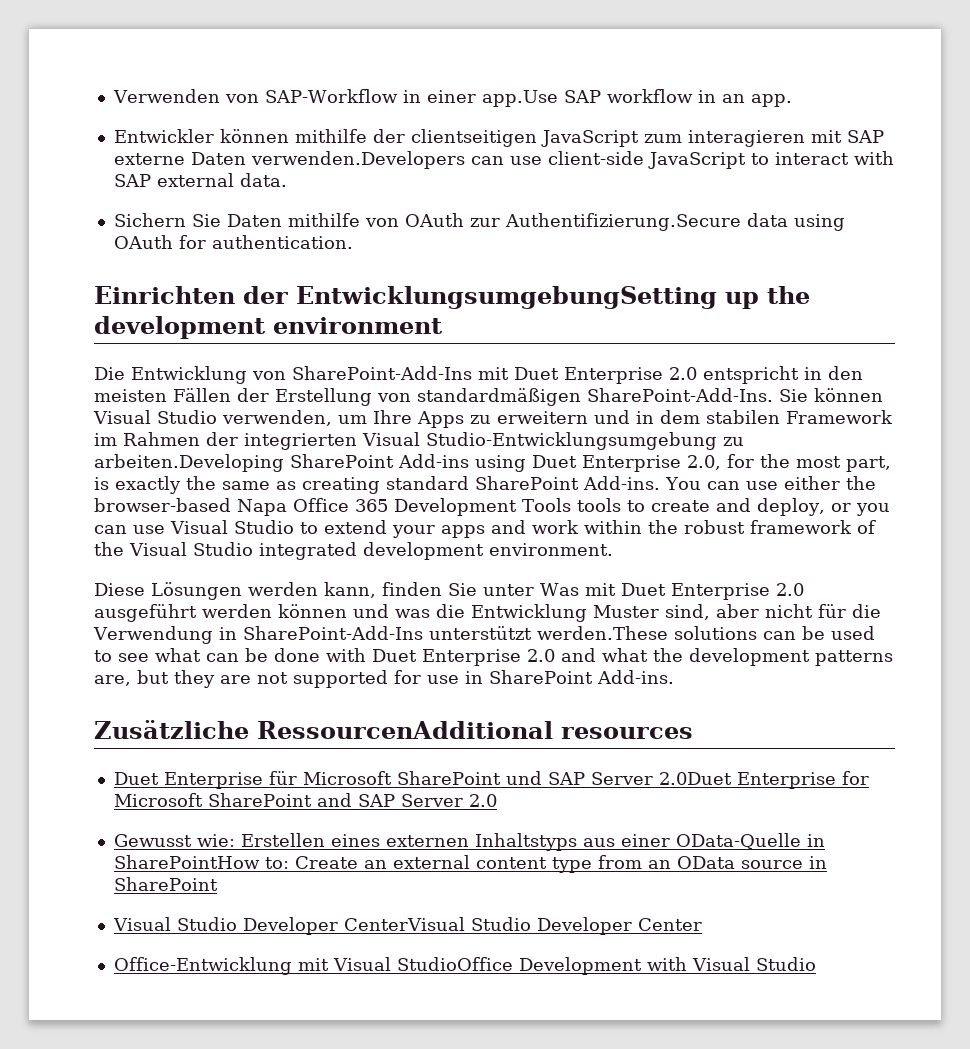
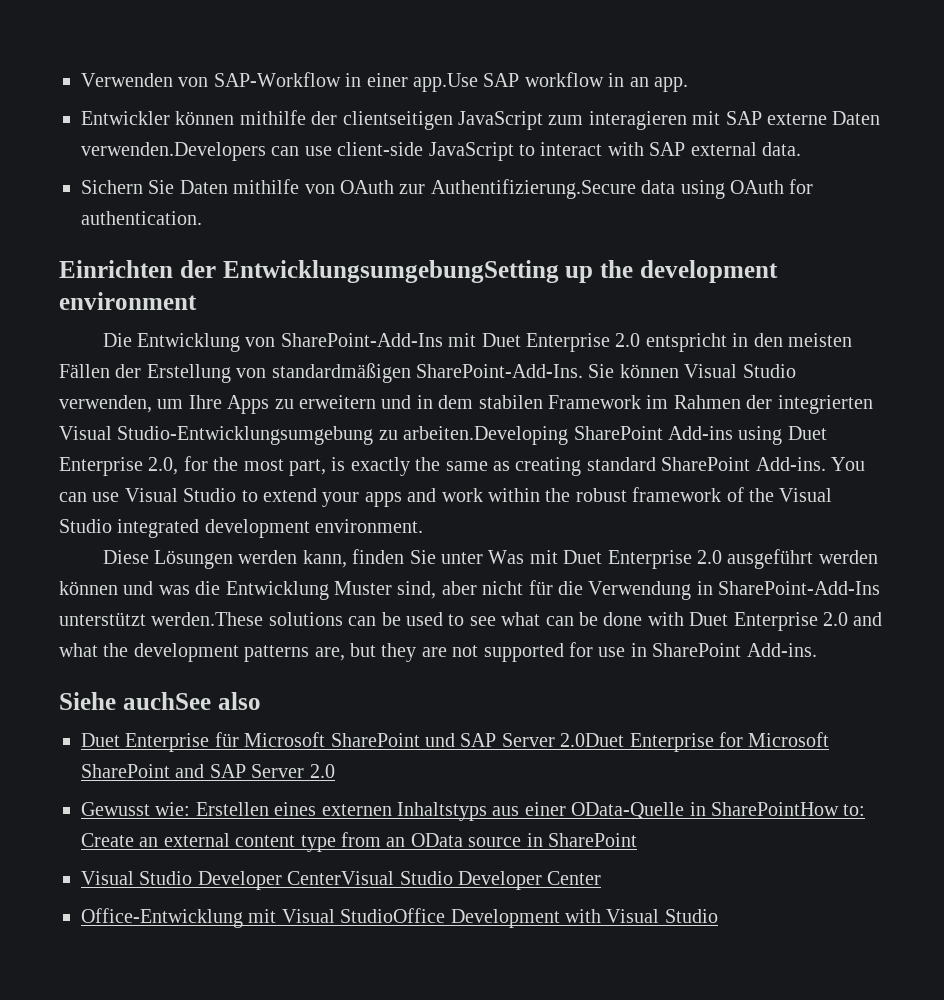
- You can use either the browser-based Napa Office 365 Development Tools tools to create and deploy, or you can use Visual Studio to extend your apps and work within the robust framework of the Visual Studio integrated development environment.
+ You can use Visual Studio to extend your apps and work within the robust framework of the Visual Studio integrated development environment.
- Zusätzliche RessourcenAdditional resources
+ Siehe auchSee also

